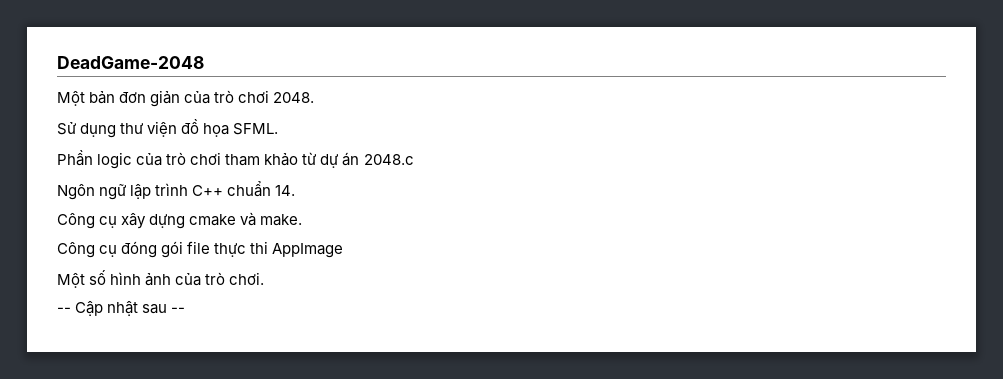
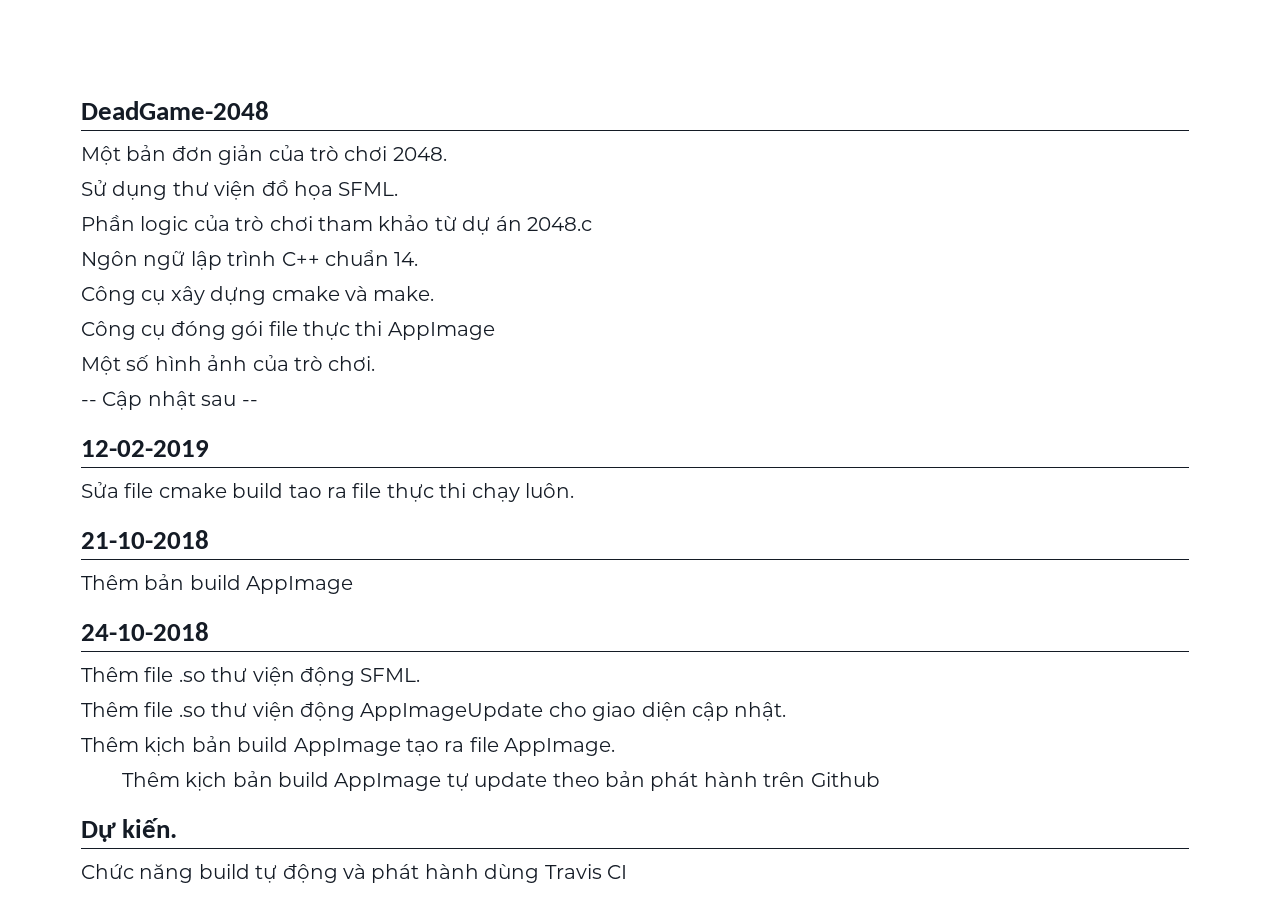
+ 12-02-2019
+ Sửa file cmake build tao ra file thực thi chạy luôn.
+ 21-10-2018
+ Thêm bản build AppImage
+ 24-10-2018
+ Thêm file .so thư viện động SFML.
+ Thêm file .so thư viện động AppImageUpdate cho giao diện cập nhật.
+ Thêm kịch bản build AppImage tạo ra file AppImage.
+ Thêm kịch bản build AppImage tự update theo bản phát hành trên Github
+ Dự kiến.
+ Chức năng build tự động và phát hành dùng Travis CI

